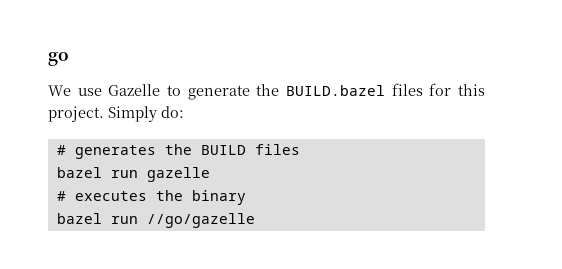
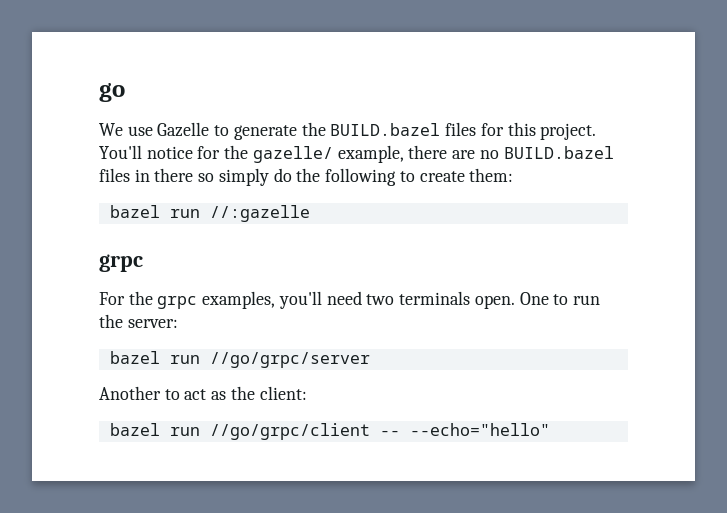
- Simply do:
- # generates the BUILD files
- bazel run gazelle
- # executes the binary
- bazel run //go/gazelle
+ You'll notice for the gazelle/ example, there are no BUILD.bazel files in there so simply do the following to create them:
+ bazel run //:gazelle
+ grpc
+ For the grpc examples, you'll need two terminals open. One to run the server:
+ bazel run //go/grpc/server
+ Another to act as the client:
+ bazel run //go/grpc/client -- --echo="hello"

